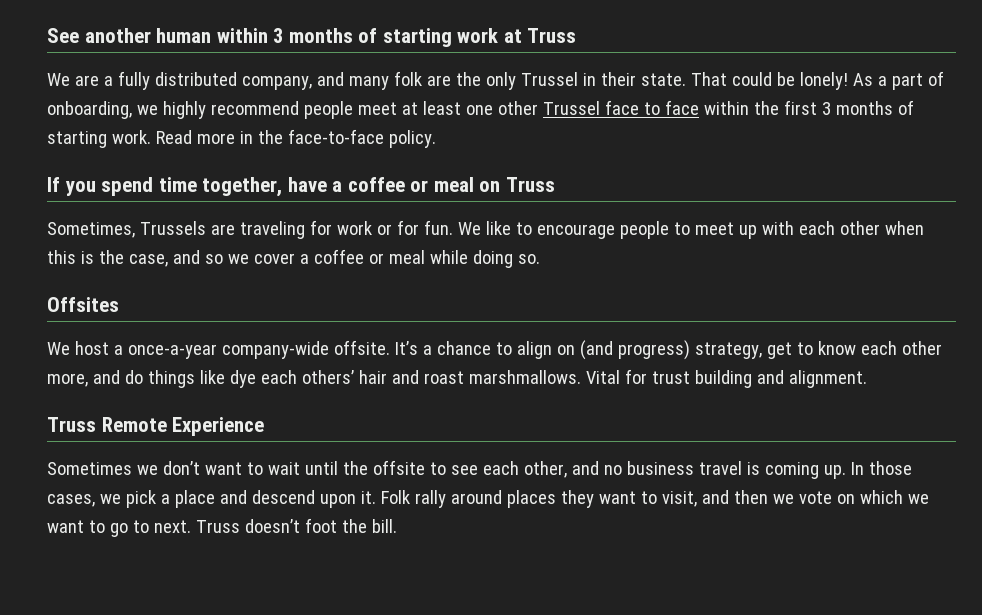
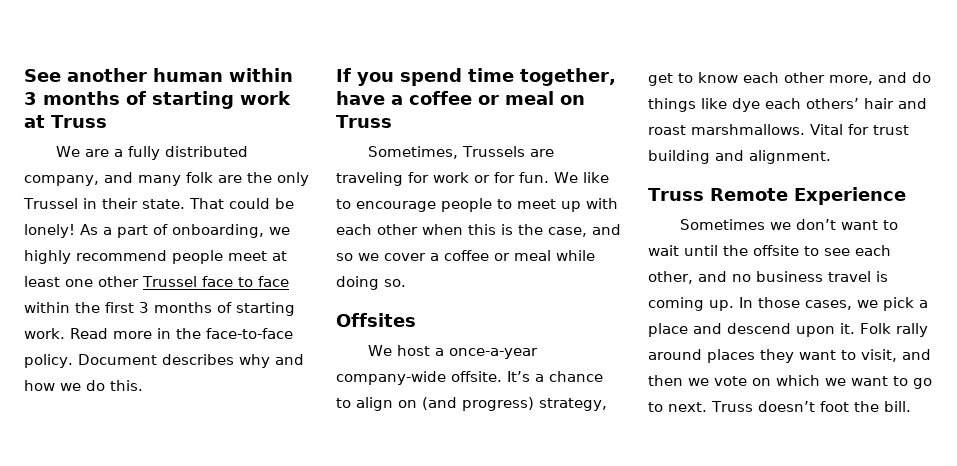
+ Document describes why and how we do this.

